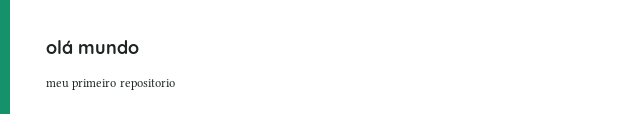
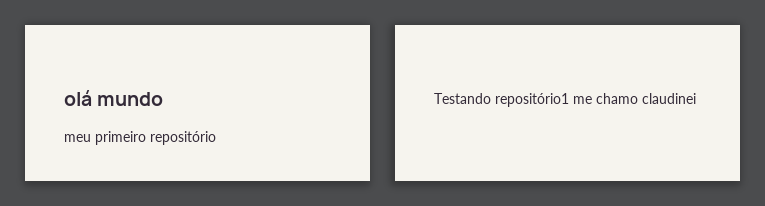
- meu primeiro repositorio
+ meu primeiro repositório
+ Testando repositório1 me chamo claudinei

